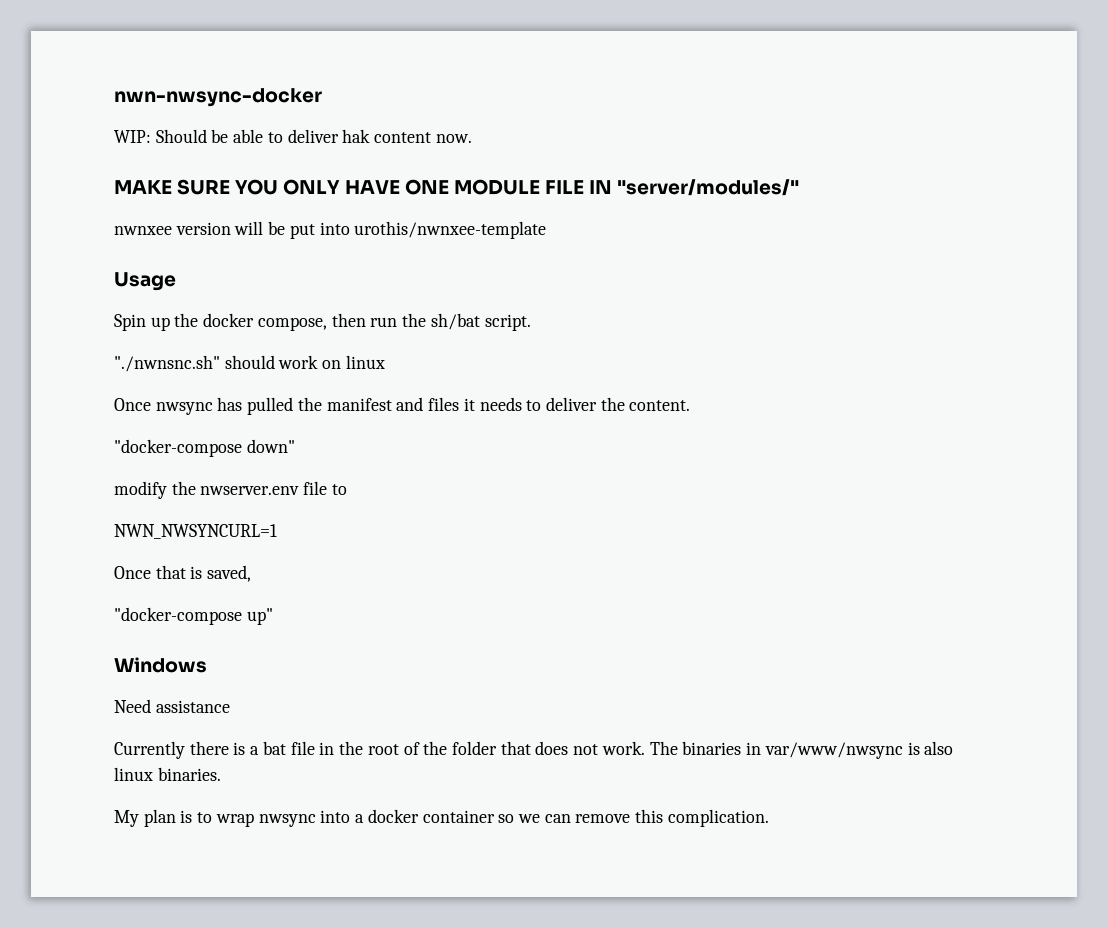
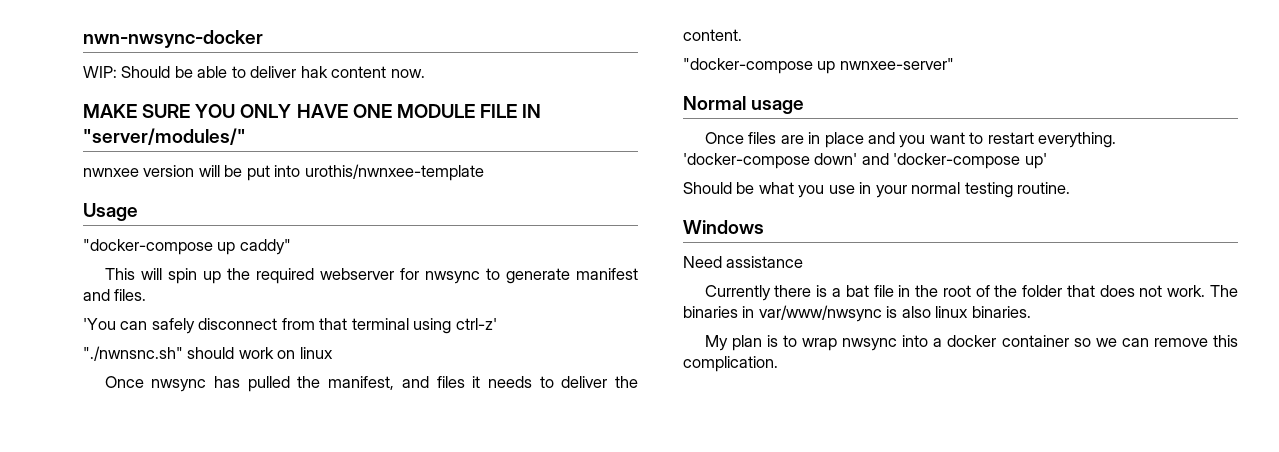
- Spin up the docker compose, then run the sh/bat script.
+ "docker-compose up caddy"
+ This will spin up the required webserver for nwsync to generate manifest and files.
+ 'You can safely disconnect from that terminal using ctrl-z'
- Once nwsync has pulled the manifest and files it needs to deliver the content.
+ Once nwsync has pulled the manifest, and files it needs to deliver the content.
- "docker-compose down"
- modify the nwserver.env file to
- NWN_NWSYNCURL=1
- Once that is saved,
- "docker-compose up"
+ "docker-compose up nwnxee-server"
+ Normal usage
+ Once files are in place and you want to restart everything. 'docker-compose down' and 'docker-compose up'
+ Should be what you use in your normal testing routine.

